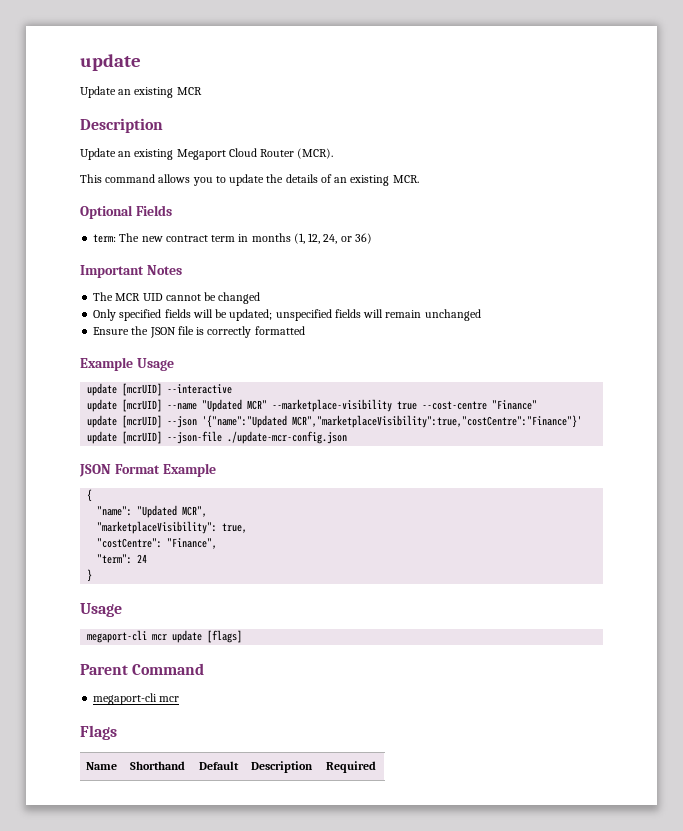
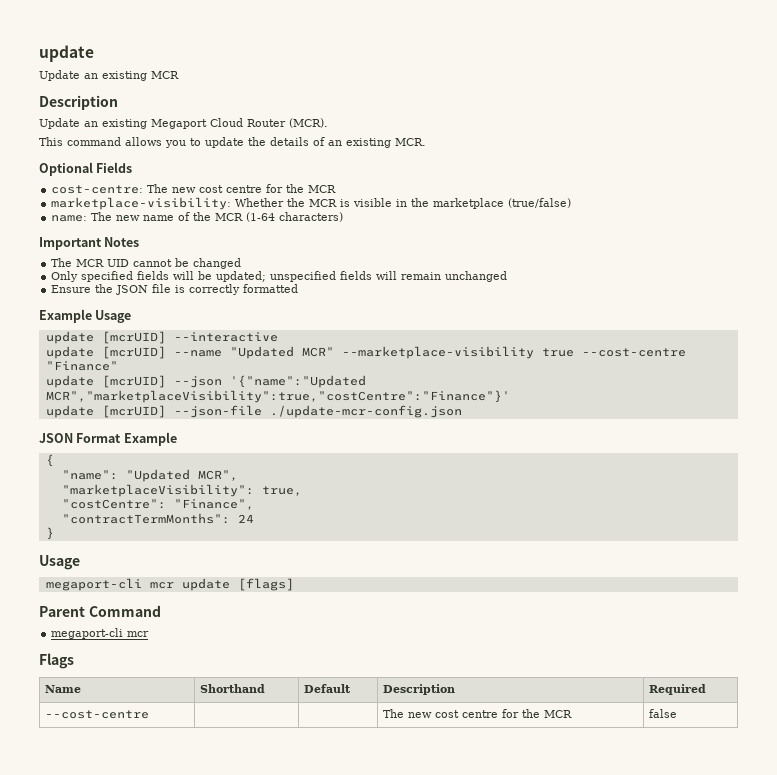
- term: The new contract term in months (1, 12, 24, or 36)
+ cost-centre: The new cost centre for the MCR
+ marketplace-visibility: Whether the MCR is visible in the marketplace (true/false)
+ name: The new name of the MCR (1-64 characters)
- "term": 24
+ "contractTermMonths": 24
+ --cost-centre | | | The new cost centre for the MCR | false

